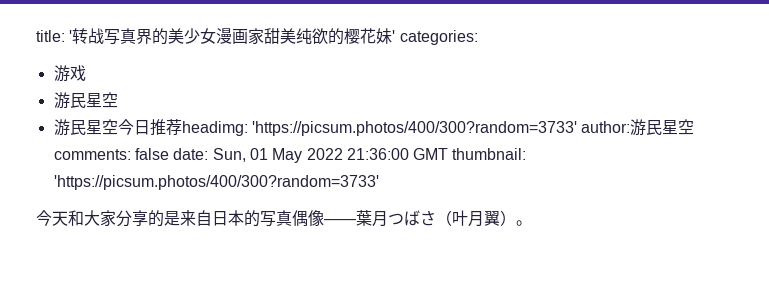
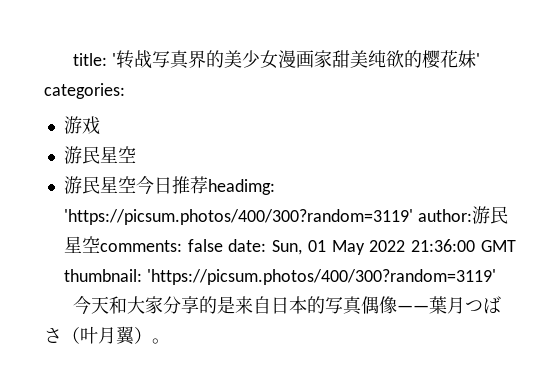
- 游民星空今日推荐headimg: 'https://picsum.photos/400/300?random=3733' author:游民星空comments: false date: Sun, 01 May 2022 21:36:00 GMT thumbnail: 'https://picsum.photos/400/300?random=3733'
+ 游民星空今日推荐headimg: 'https://picsum.photos/400/300?random=3119' author:游民星空comments: false date: Sun, 01 May 2022 21:36:00 GMT thumbnail: 'https://picsum.photos/400/300?random=3119'

